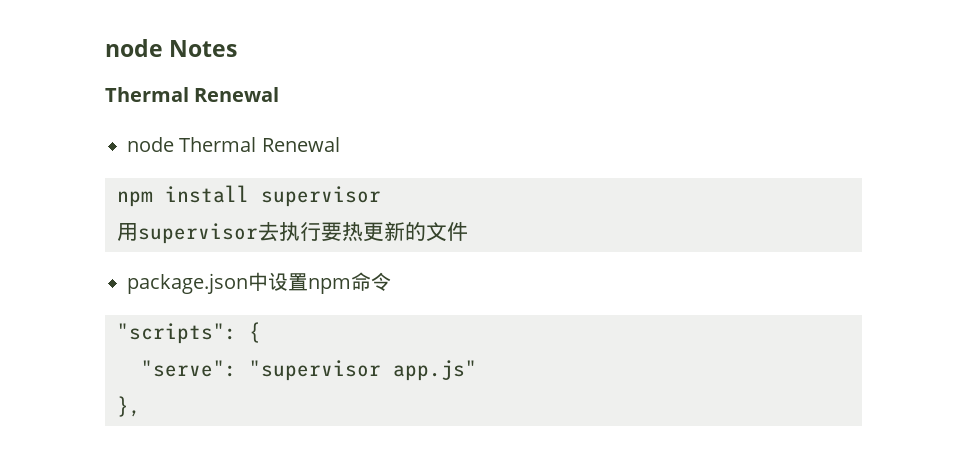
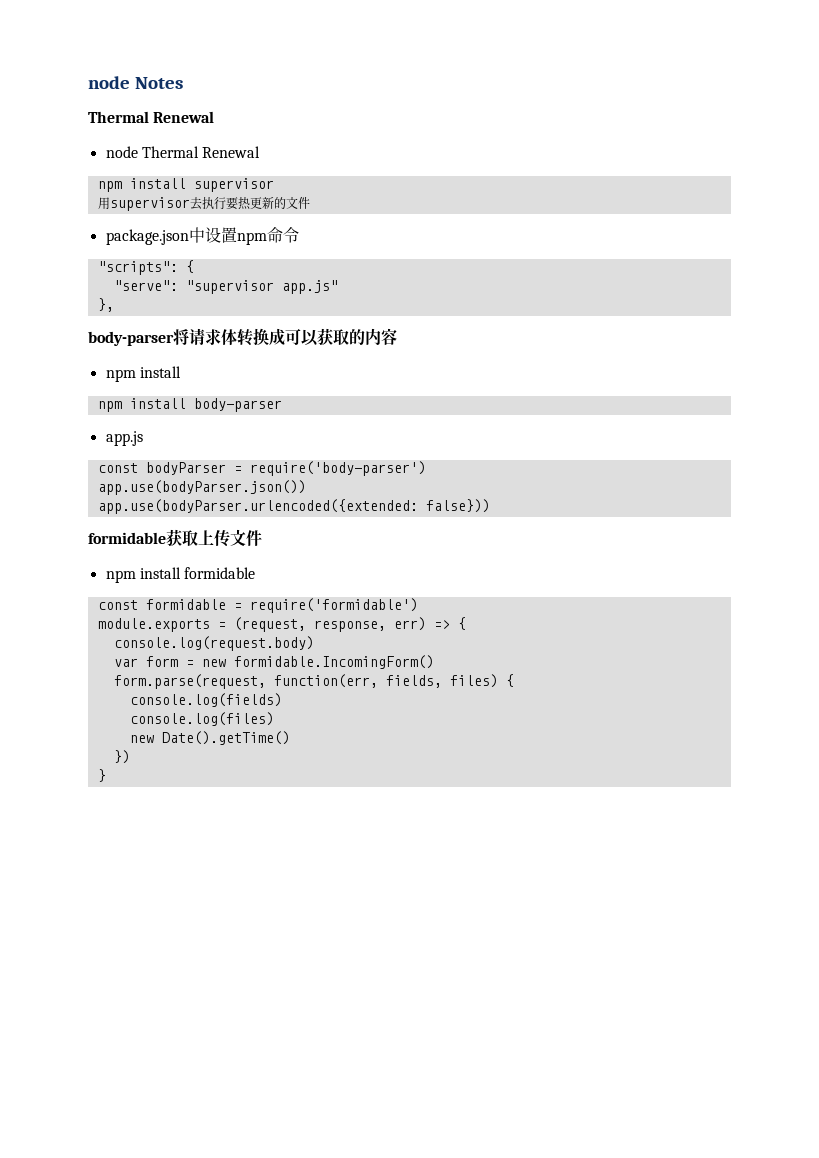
+ body-parser将请求体转换成可以获取的内容
+ npm install
+ npm install body-parser
+ app.js
+ const bodyParser = require('body-parser')
+ app.use(bodyParser.json())
+ app.use(bodyParser.urlencoded({extended: false}))
+ formidable获取上传文件
+ npm install formidable
+ const formidable = require('formidable')
+ module.exports = (request, response, err) => {
+ console.log(request.body)
+ var form = new formidable.IncomingForm()
+ form.parse(request, function(err, fields, files) {
+ console.log(fields)
+ console.log(files)
+ new Date().getTime()
+ })
+ }

